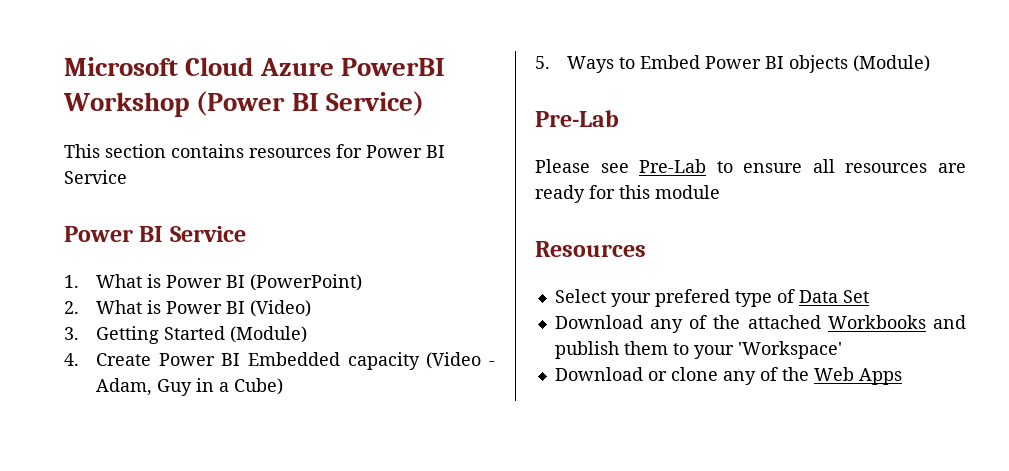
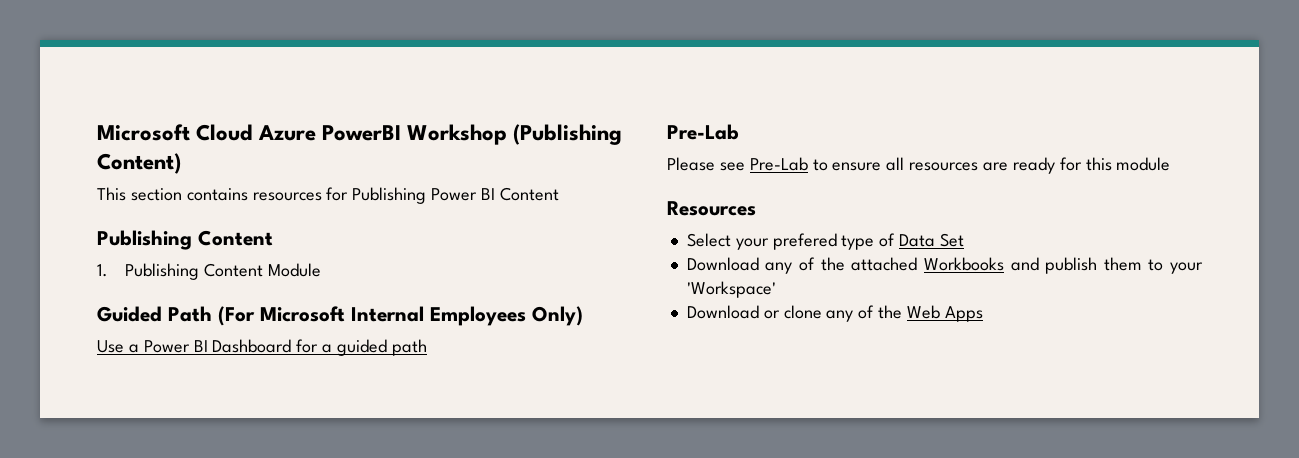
- Microsoft Cloud Azure PowerBI Workshop (Power BI Service)
+ Microsoft Cloud Azure PowerBI Workshop (Publishing Content)
- This section contains resources for Power BI Service
- Power BI Service
- 1. What is Power BI (PowerPoint)
- 2. What is Power BI (Video)
- 3. Getting Started (Module)
- 4. Create Power BI Embedded capacity (Video - Adam, Guy in a Cube)
- 5. Ways to Embed Power BI objects (Module)
+ This section contains resources for Publishing Power BI Content
+ Publishing Content
+ 1. Publishing Content Module
+ Guided Path (For Microsoft Internal Employees Only)
+ Use a Power BI Dashboard for a guided path

